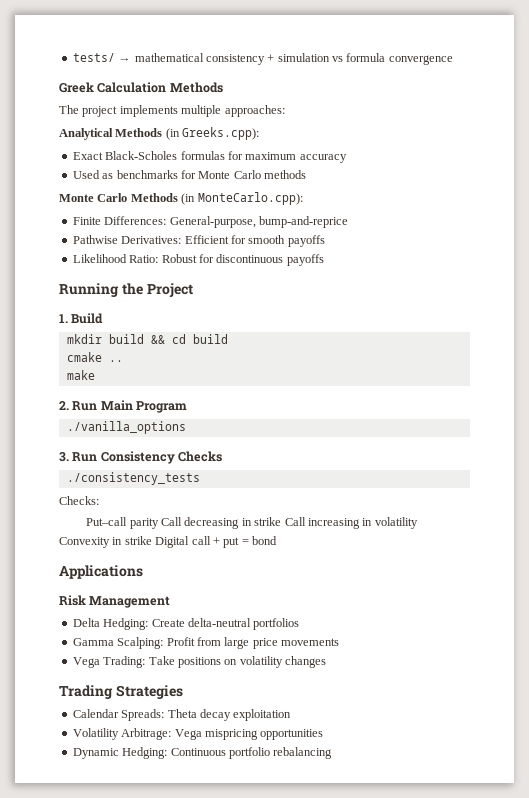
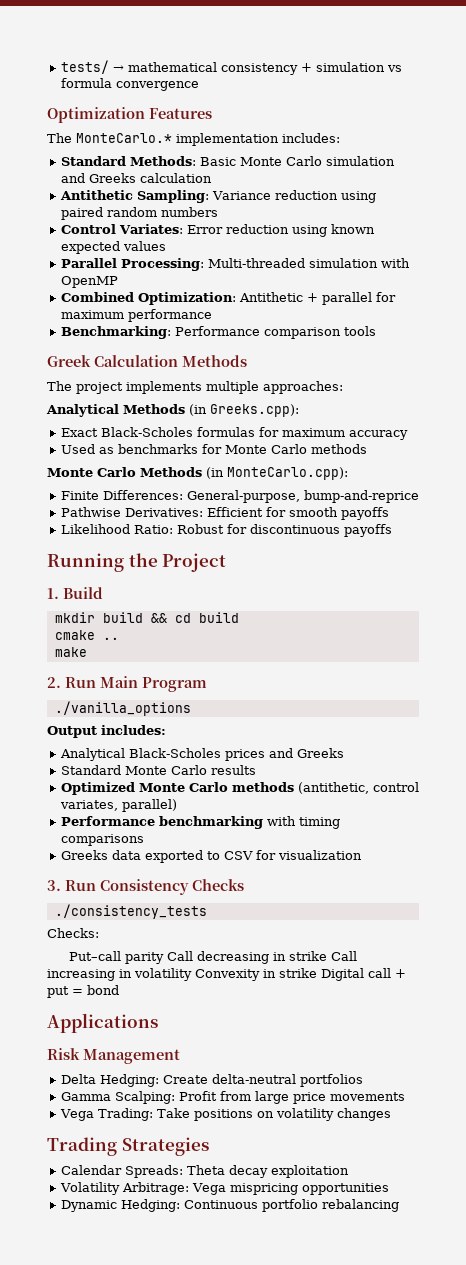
+ Optimization Features
+ The MonteCarlo.* implementation includes:
+ Standard Methods: Basic Monte Carlo simulation and Greeks calculation
+ Antithetic Sampling: Variance reduction using paired random numbers
+ Control Variates: Error reduction using known expected values
+ Parallel Processing: Multi-threaded simulation with OpenMP
+ Combined Optimization: Antithetic + parallel for maximum performance
+ Benchmarking: Performance comparison tools
+ Output includes:
+ Analytical Black-Scholes prices and Greeks
+ Standard Monte Carlo results
+ Optimized Monte Carlo methods (antithetic, control variates, parallel)
+ Performance benchmarking with timing comparisons
+ Greeks data exported to CSV for visualization

